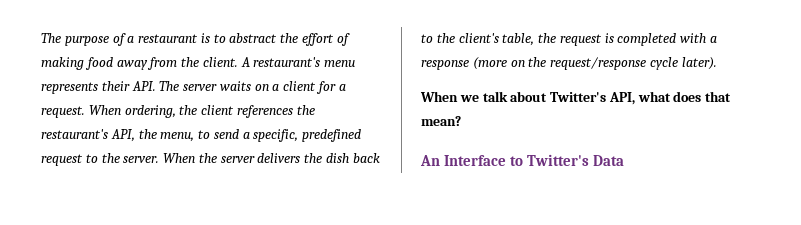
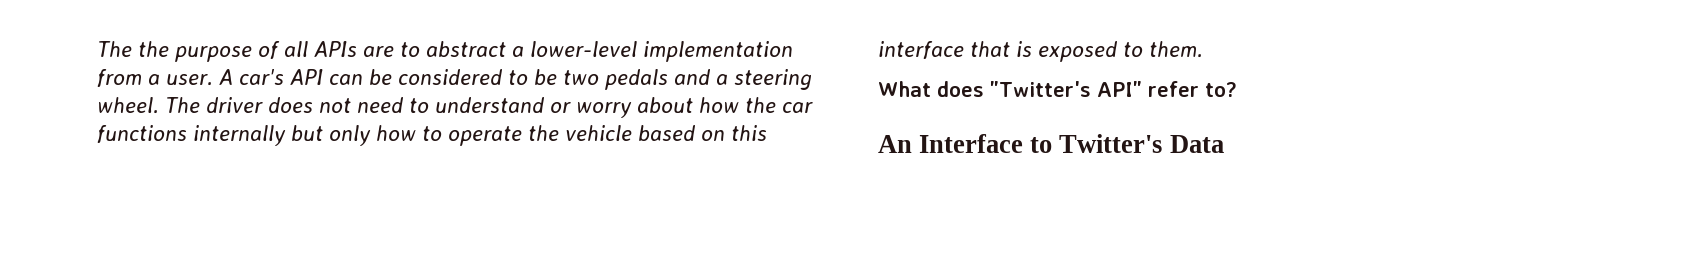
- The purpose of a restaurant is to abstract the effort of making food away from the client. A restaurant's menu represents their API. The server waits on a client for a request. When ordering, the client references the restaurant's API, the menu, to send a specific, predefined request to the server. When the server delivers the dish back to the client's table, the request is completed with a response (more on the request/response cycle later).
- When we talk about Twitter's API, what does that mean?
+ The the purpose of all APIs are to abstract a lower-level implementation from a user. A car's API can be considered to be two pedals and a steering wheel. The driver does not need to understand or worry about how the car functions internally but only how to operate the vehicle based on this interface that is exposed to them.
+ What does "Twitter's API" refer to?

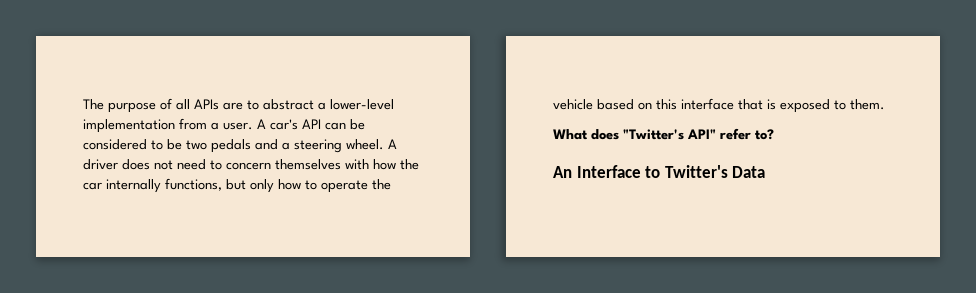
- The the purpose of all APIs are to abstract a lower-level implementation from a user.
+ The purpose of all APIs are to abstract a lower-level implementation from a user.
- The driver does not need to understand or worry about how the car functions internally but only how to operate the vehicle based on this interface that is exposed to them.
+ A driver does not need to concern themselves with how the car internally functions, but only how to operate the vehicle based on this interface that is exposed to them.

